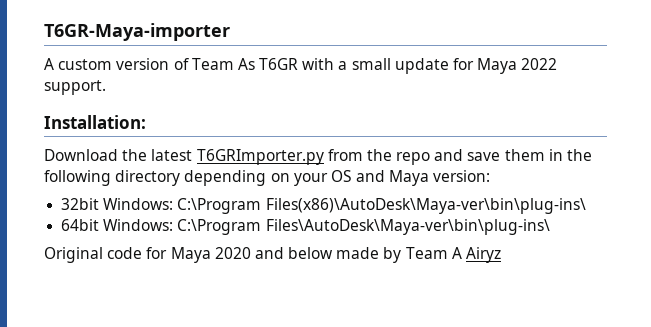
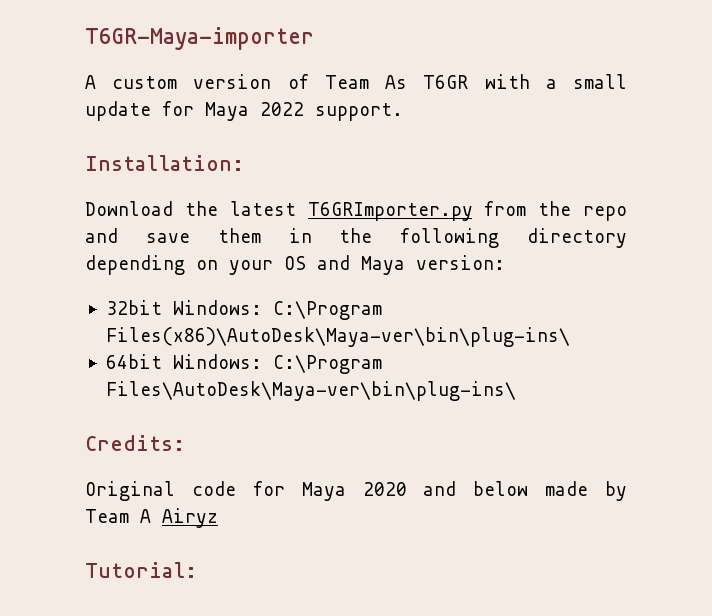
+ Credits:
+ Tutorial:

